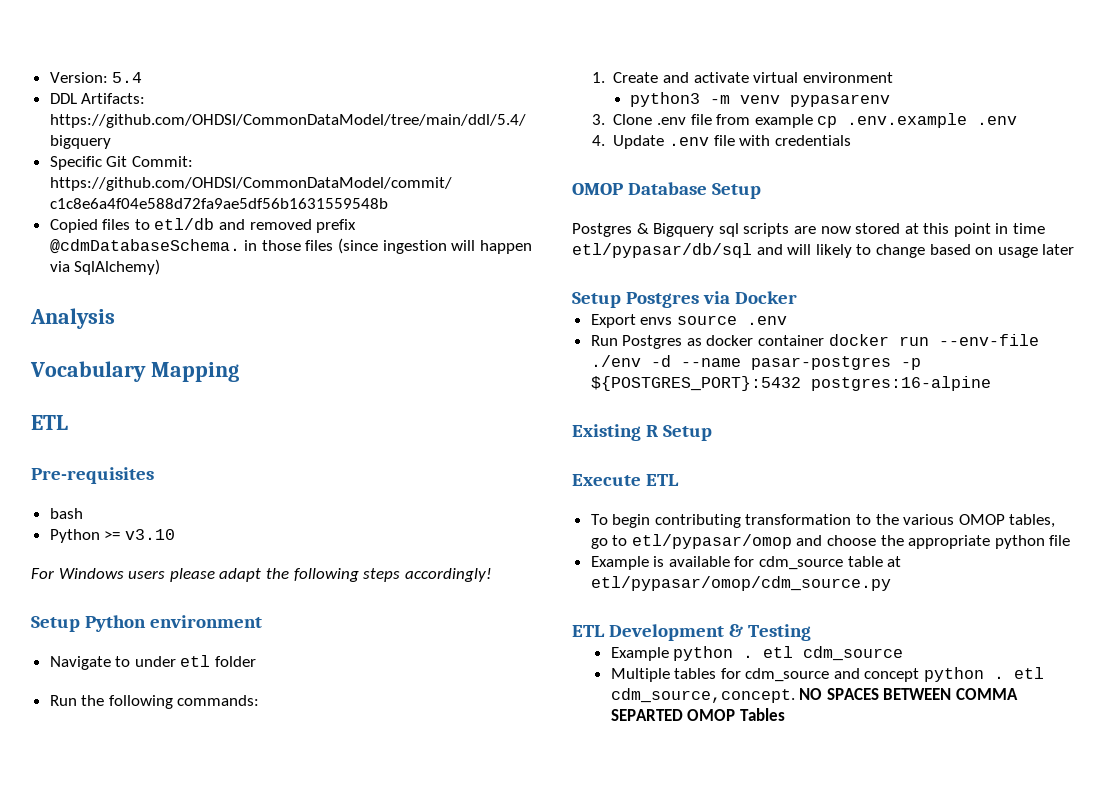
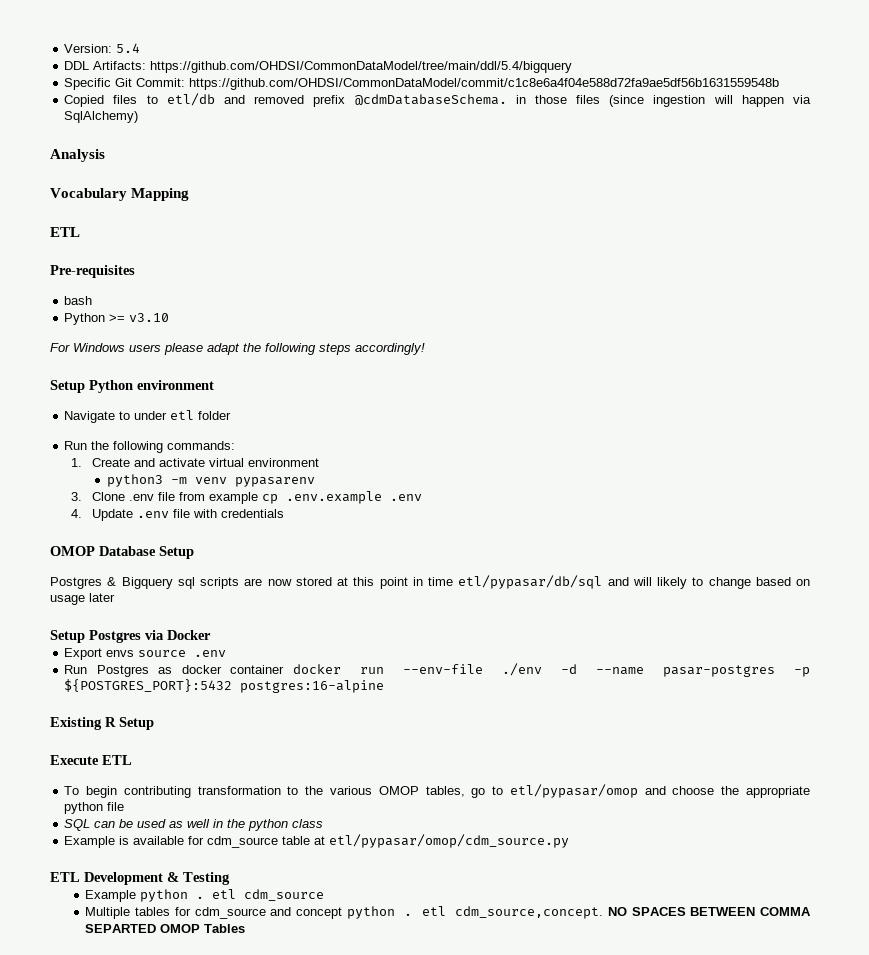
+ SQL can be used as well in the python class

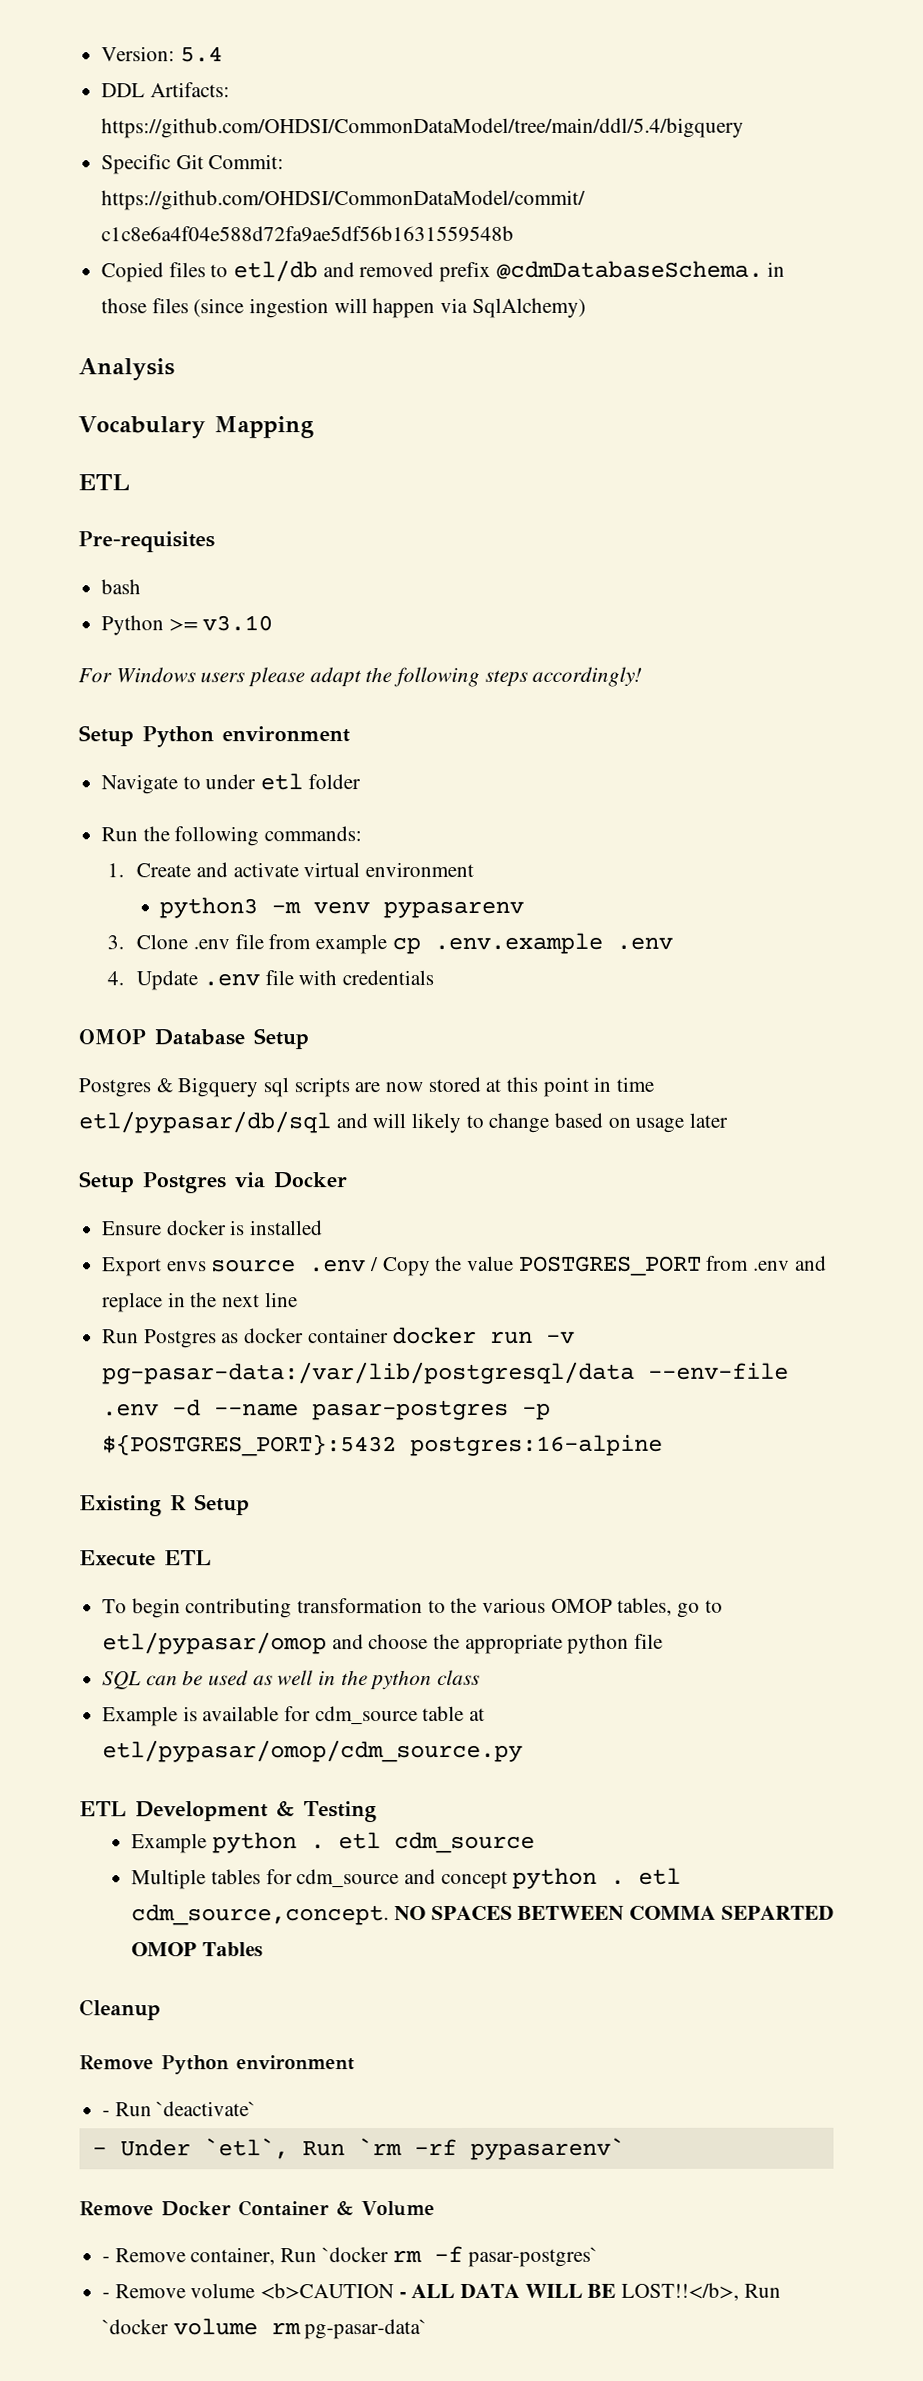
+ Ensure docker is installed
- Export envs source .env
+ Export envs source .env / Copy the value POSTGRES_PORT from .env and replace in the next line
- Run Postgres as docker container docker run --env-file ./env -d --name pasar-postgres -p ${POSTGRES_PORT}:5432 postgres:16-alpine
+ Run Postgres as docker container docker run -v pg-pasar-data:/var/lib/postgresql/data --env-file .env -d --name pasar-postgres -p ${POSTGRES_PORT}:5432 postgres:16-alpine
+ Cleanup
+ Remove Python environment
+ - Run `deactivate`
+ - Under `etl`, Run `rm -rf pypasarenv`
+ Remove Docker Container & Volume
+ - Remove container, Run `docker rm -f pasar-postgres`
+ - Remove volume <b>CAUTION - ALL DATA WILL BE LOST!!</b>, Run `docker volume rm pg-pasar-data`

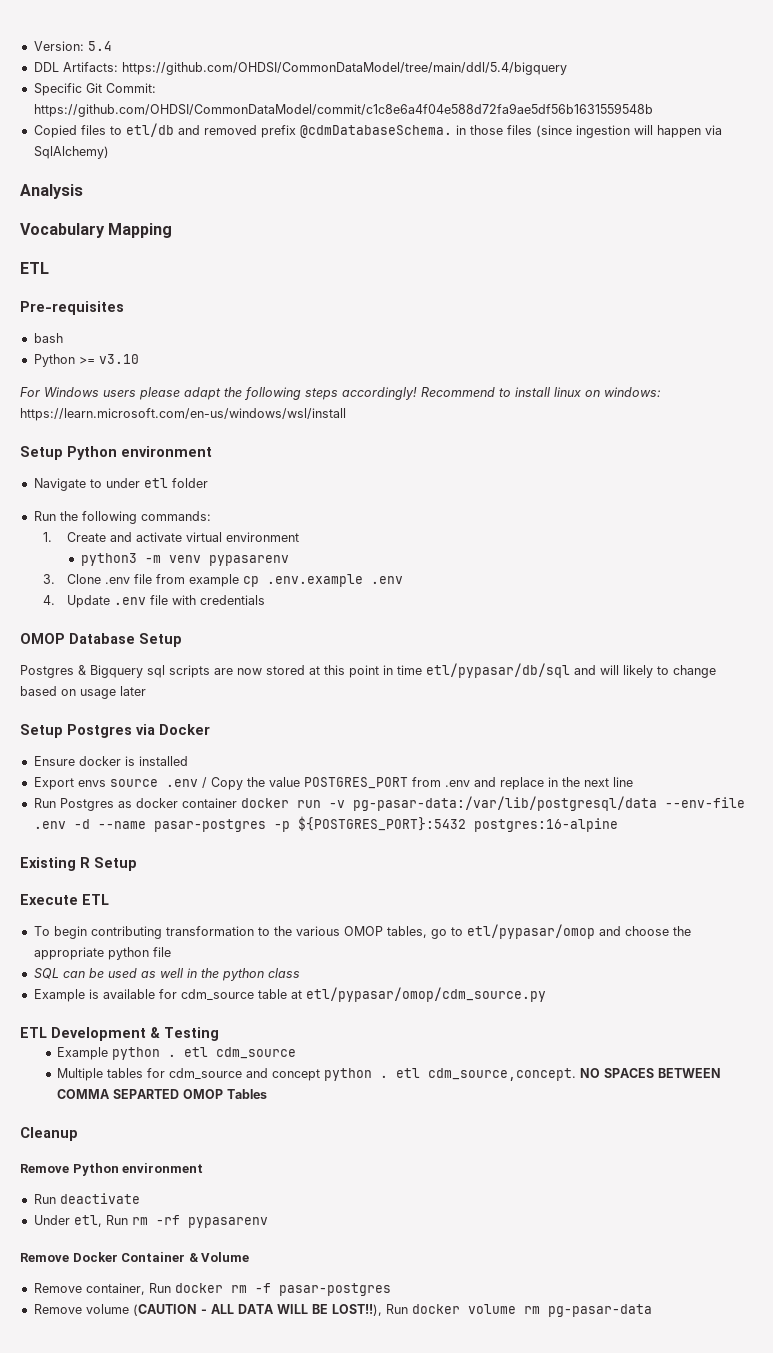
+ Recommend to install linux on windows: https://learn.microsoft.com/en-us/windows/wsl/install
- - Run `deactivate`
- - Under `etl`, Run `rm -rf pypasarenv`
+ Run deactivate
+ Under etl, Run rm -rf pypasarenv
- - Remove container, Run `docker rm -f pasar-postgres`
- - Remove volume <b>CAUTION - ALL DATA WILL BE LOST!!</b>, Run `docker volume rm pg-pasar-data`
+ Remove container, Run docker rm -f pasar-postgres
+ Remove volume (CAUTION - ALL DATA WILL BE LOST!!), Run docker volume rm pg-pasar-data

